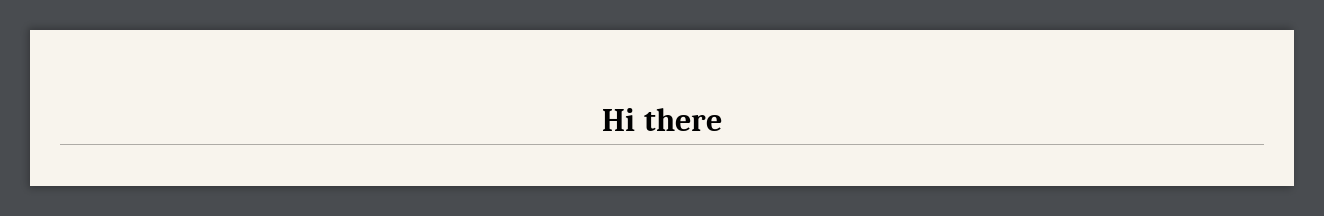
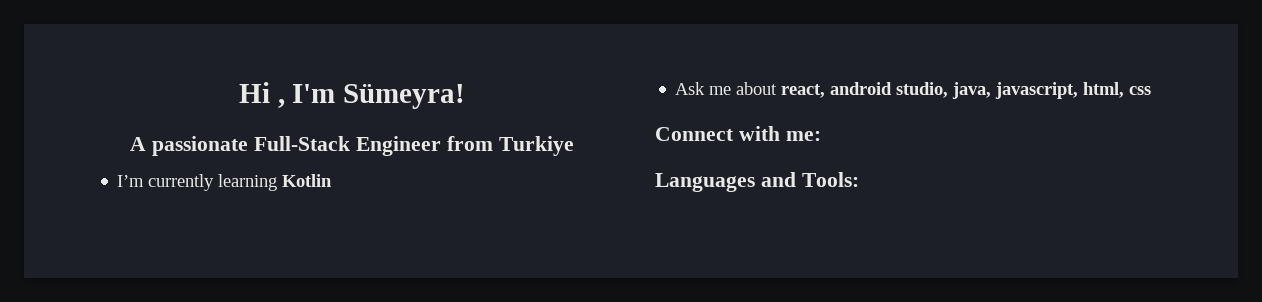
- Hi there
+ Hi , I'm Sümeyra!
+ A passionate Full-Stack Engineer from Turkiye
+ I’m currently learning Kotlin
+ Ask me about react, android studio, java, javascript, html, css
+ Connect with me:
+ Languages and Tools:

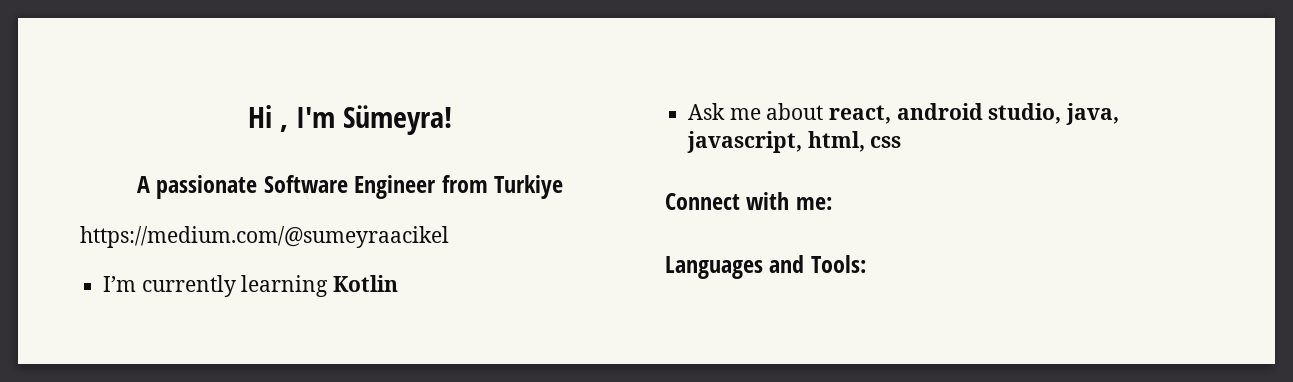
- A passionate Full-Stack Engineer from Turkiye
+ A passionate Software Engineer from Turkiye
+ https://medium.com/@sumeyraacikel

